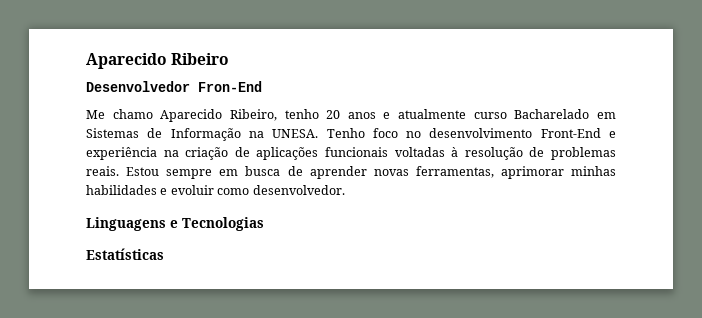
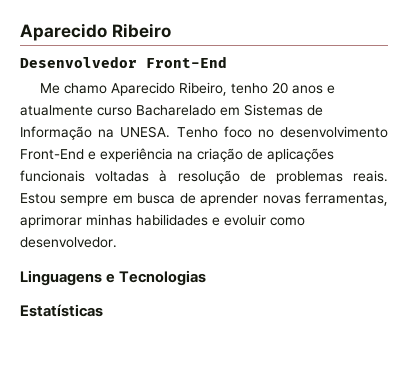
- Desenvolvedor Fron-End
+ Desenvolvedor Front-End

